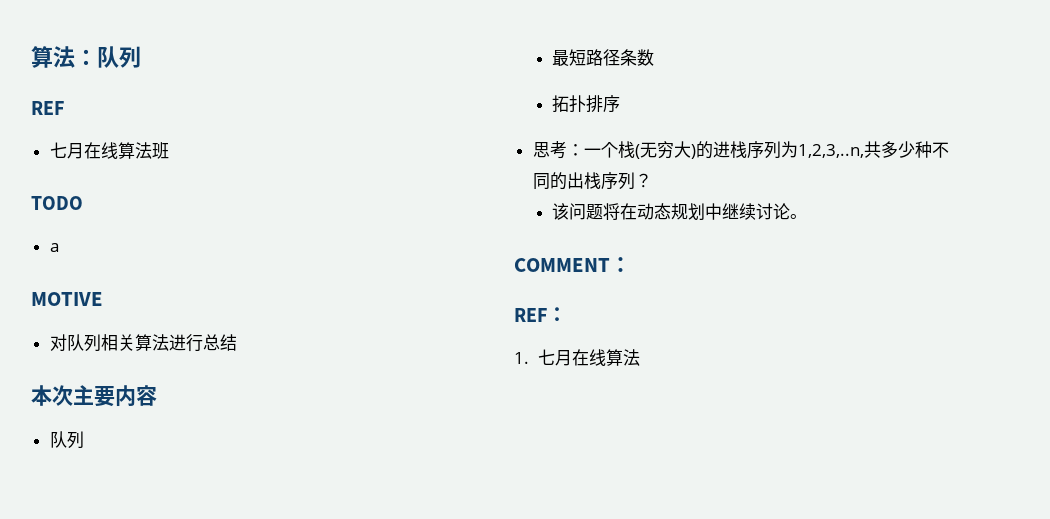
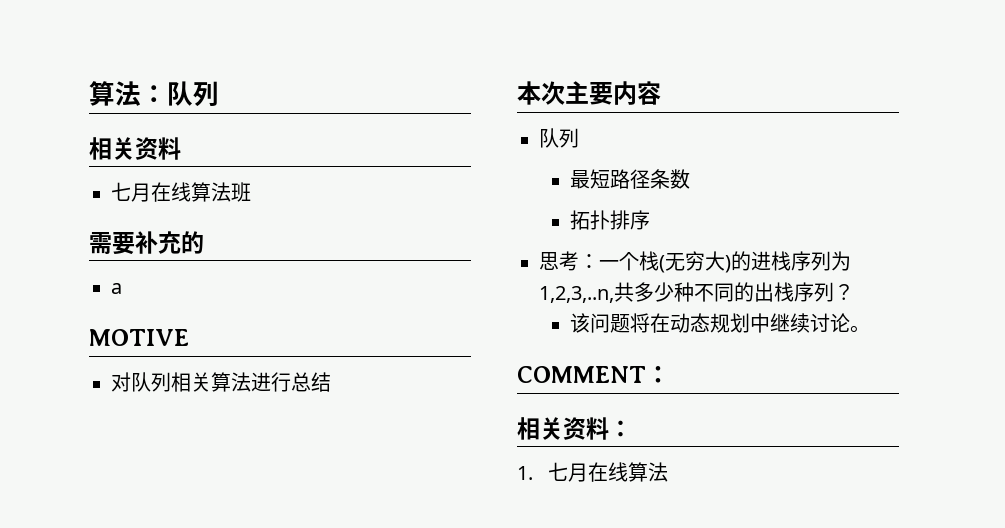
  算法：队列
- REF
+ 相关资料
- TODO
+ 需要补充的
- REF：
+ 相关资料：

